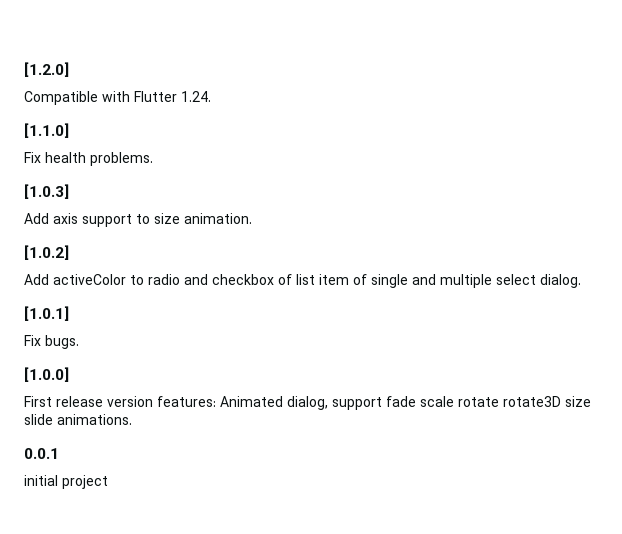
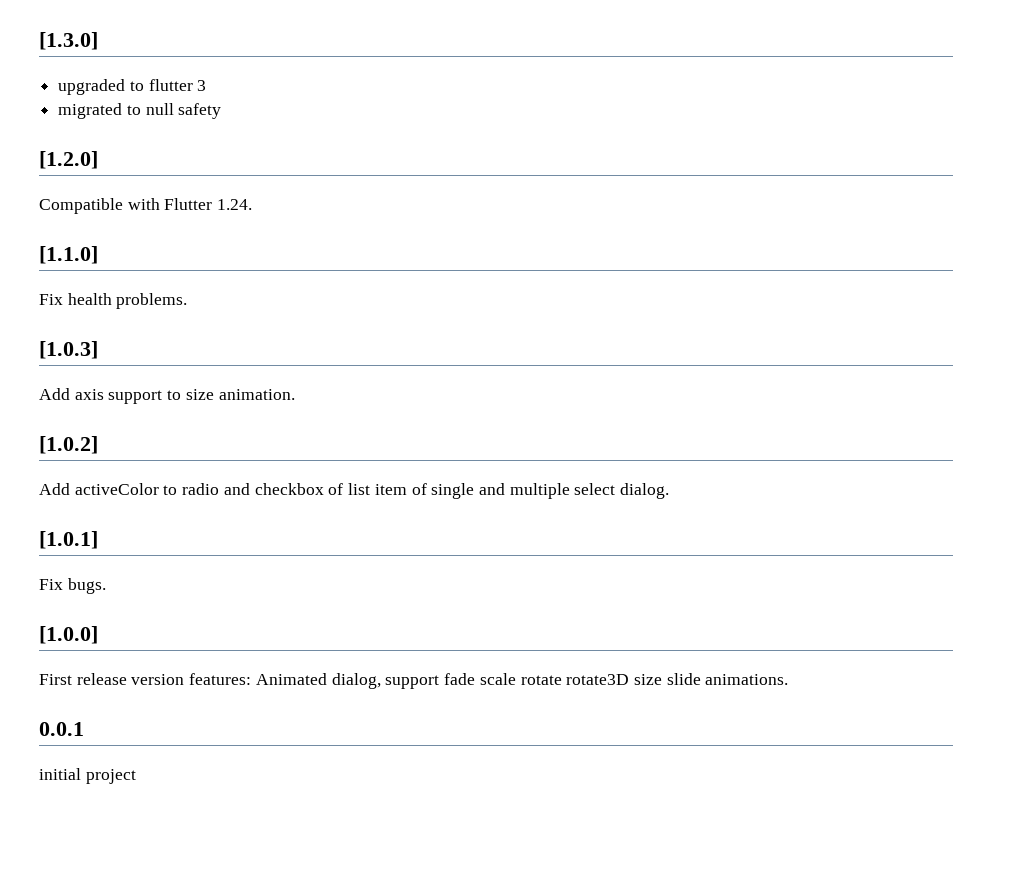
+ [1.3.0]
+ upgraded to flutter 3
+ migrated to null safety

